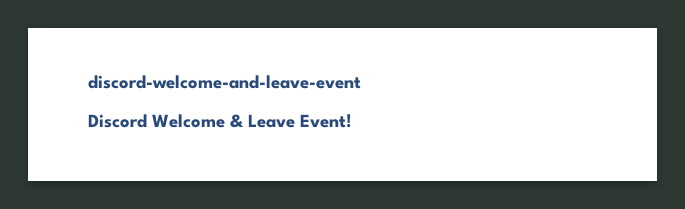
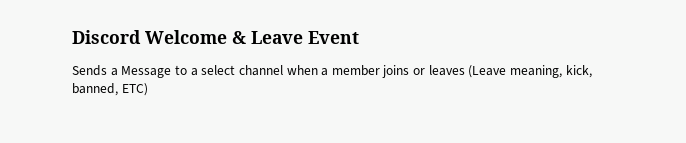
- discord-welcome-and-leave-event
- Discord Welcome & Leave Event!
+ Discord Welcome & Leave Event
+ Sends a Message to a select channel when a member joins or leaves (Leave meaning, kick, banned, ETC)

